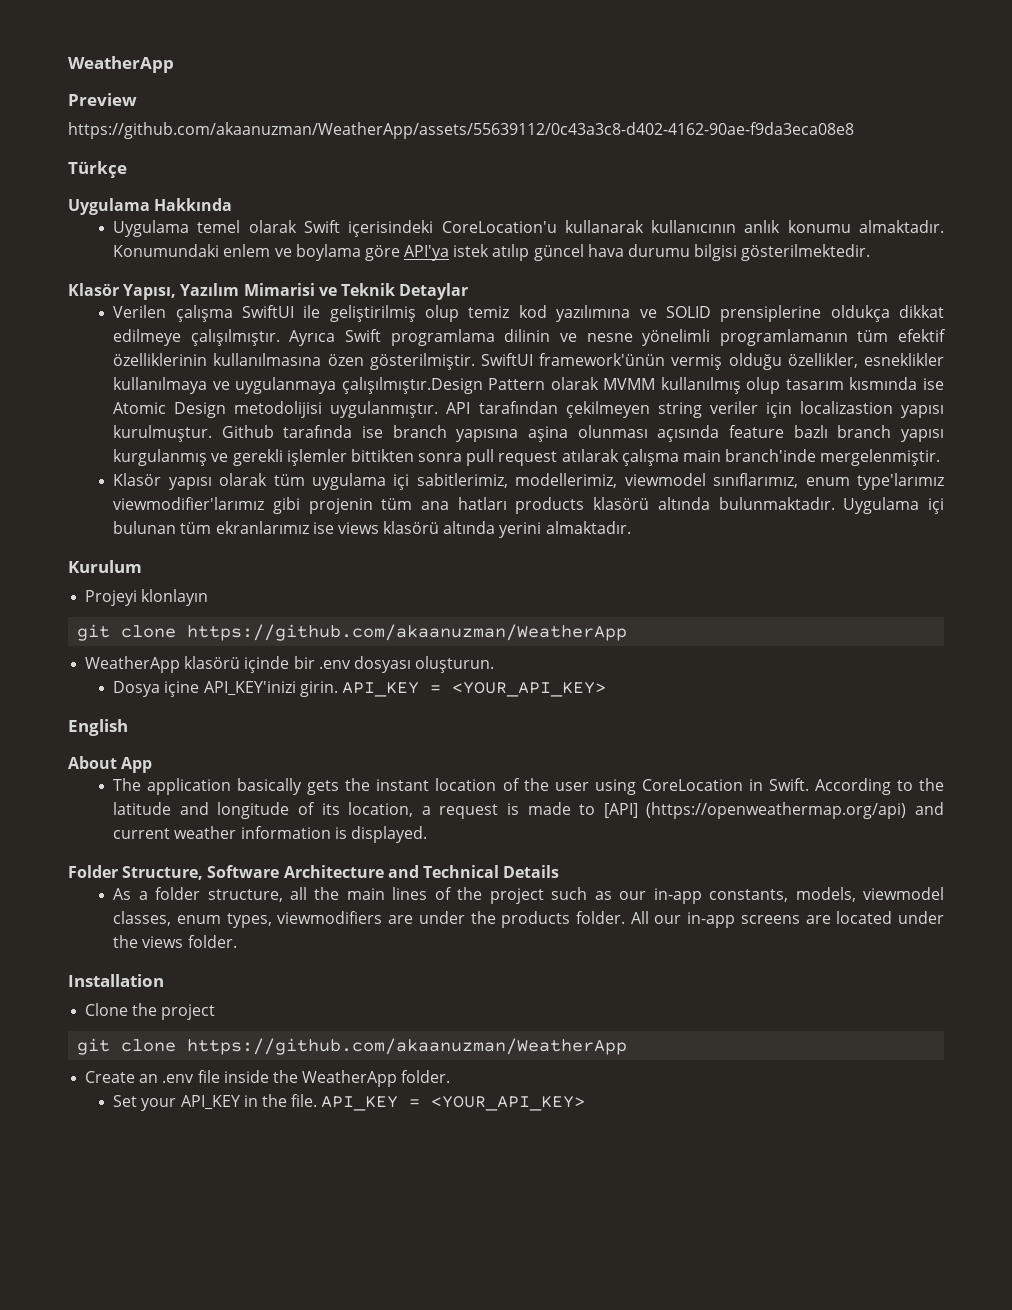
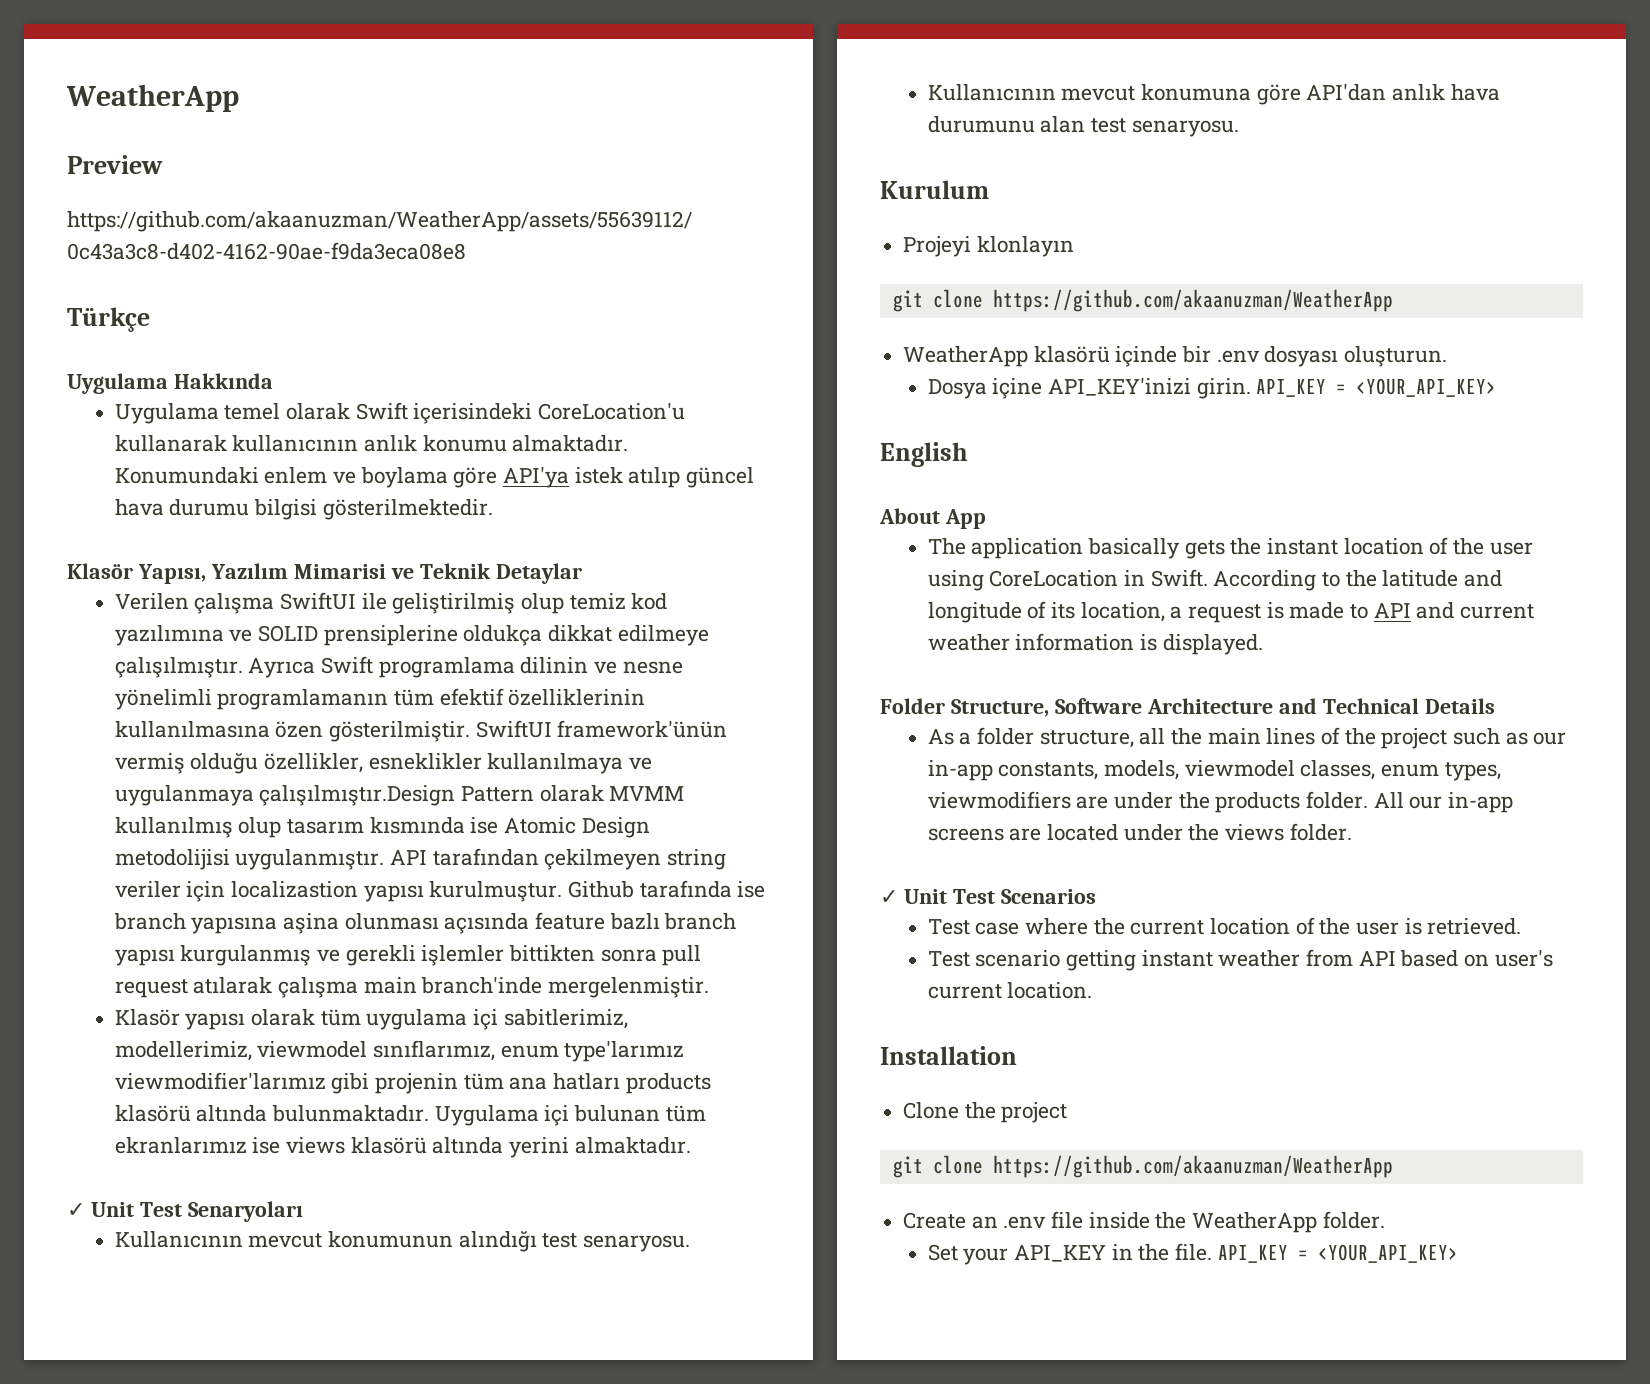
+ ✓ Unit Test Senaryoları
+ Kullanıcının mevcut konumunun alındığı test senaryosu.
+ Kullanıcının mevcut konumuna göre API'dan anlık hava durumunu alan test senaryosu.
- According to the latitude and longitude of its location, a request is made to [API] (https://openweathermap.org/api) and current weather information is displayed.
+ According to the latitude and longitude of its location, a request is made to API and current weather information is displayed.
+ ✓ Unit Test Scenarios
+ Test case where the current location of the user is retrieved.
+ Test scenario getting instant weather from API based on user's current location.

